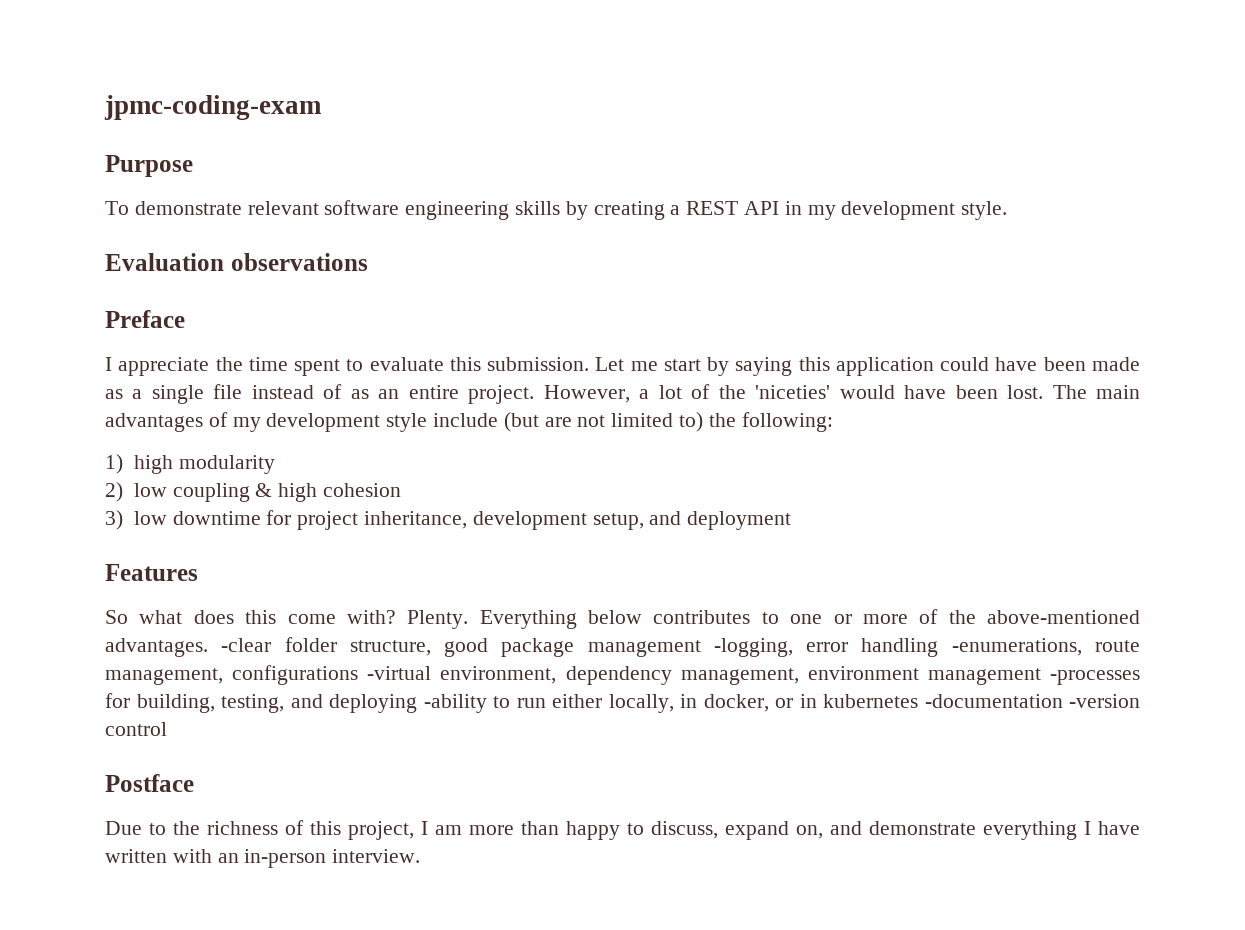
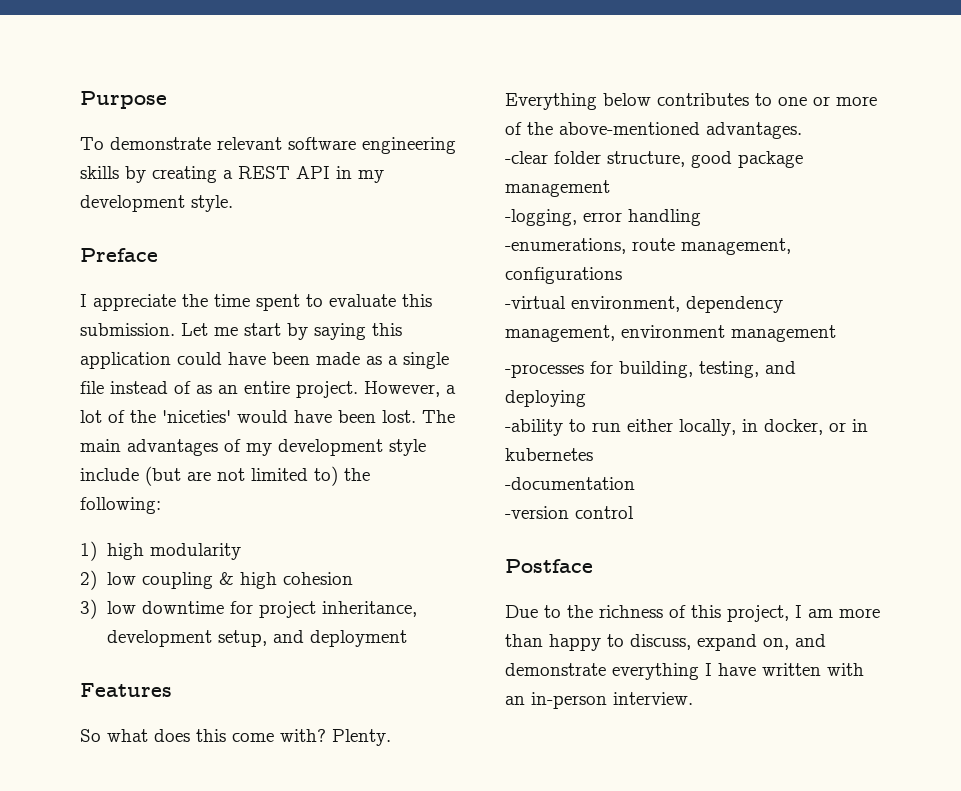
- jpmc-coding-exam
- Evaluation observations
- Everything below contributes to one or more of the above-mentioned advantages. -clear folder structure, good package management -logging, error handling -enumerations, route management, configurations -virtual environment, dependency management, environment management -processes for building, testing, and deploying -ability to run either locally, in docker, or in kubernetes -documentation -version control
+ Everything below contributes to one or more of the above-mentioned advantages.
+ -clear folder structure, good package management
+ -logging, error handling
+ -enumerations, route management, configurations
+ -virtual environment, dependency management, environment management
+ -processes for building, testing, and deploying
+ -ability to run either locally, in docker, or in kubernetes
+ -documentation
+ -version control

